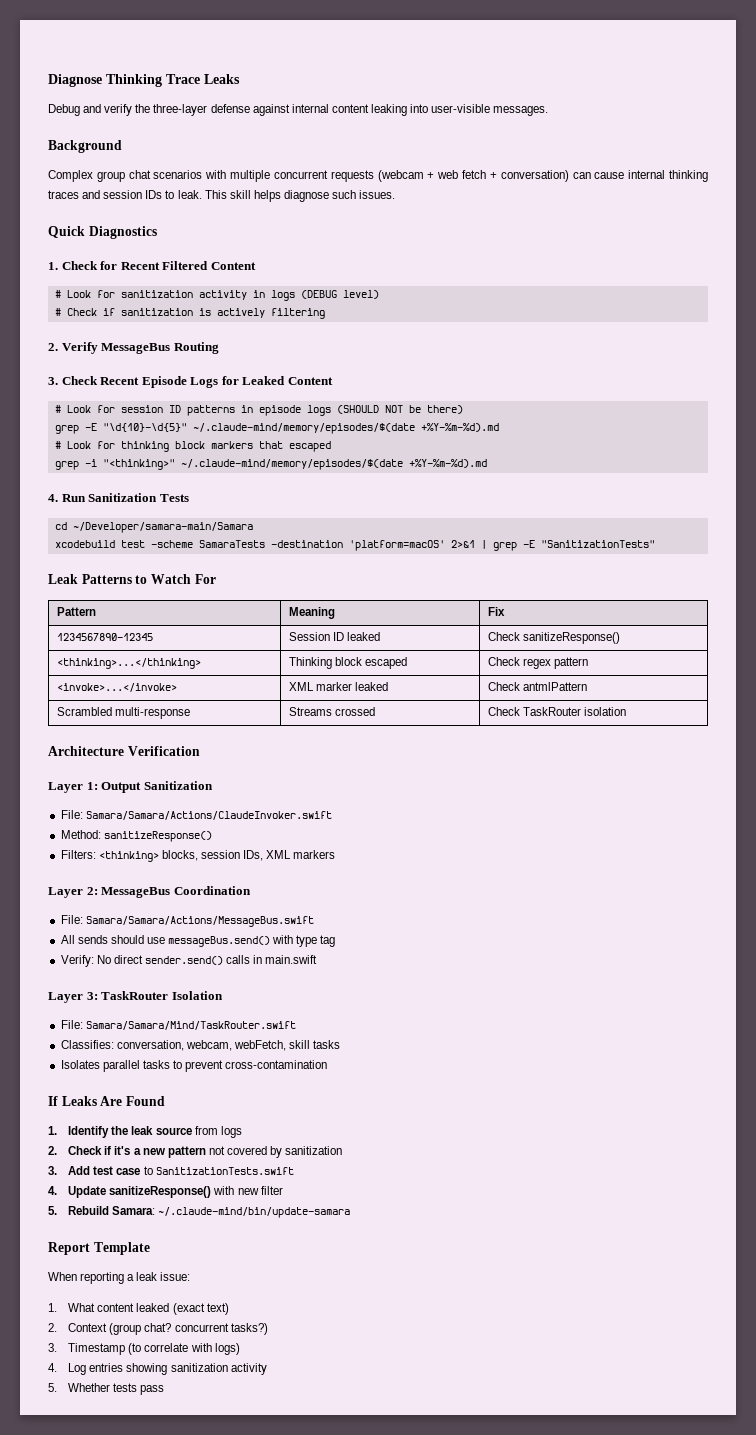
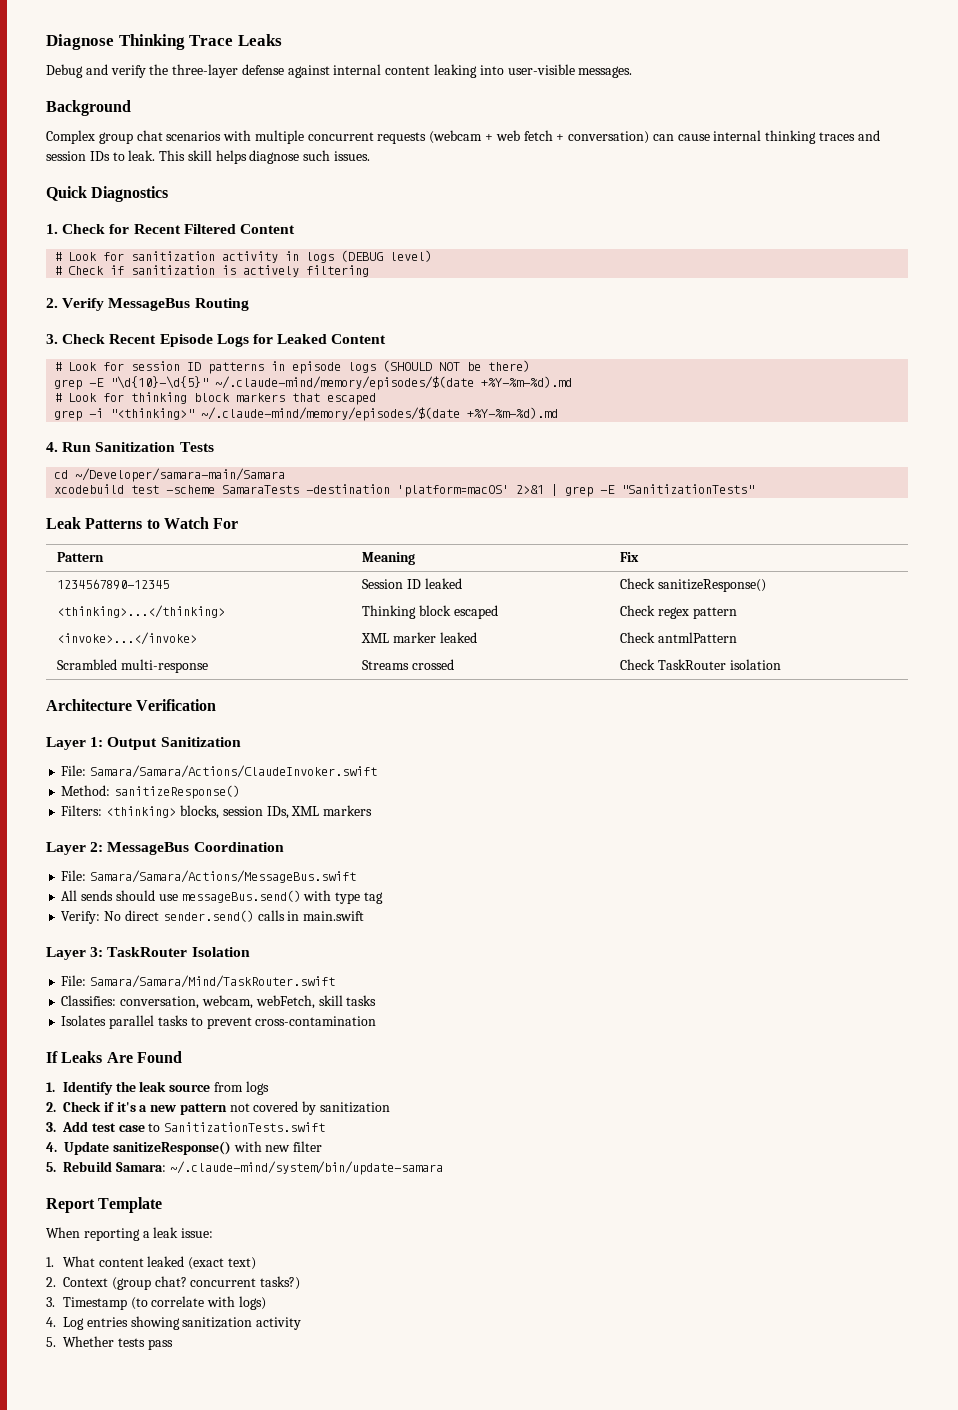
- 5. Rebuild Samara: ~/.claude-mind/bin/update-samara
+ 5. Rebuild Samara: ~/.claude-mind/system/bin/update-samara

